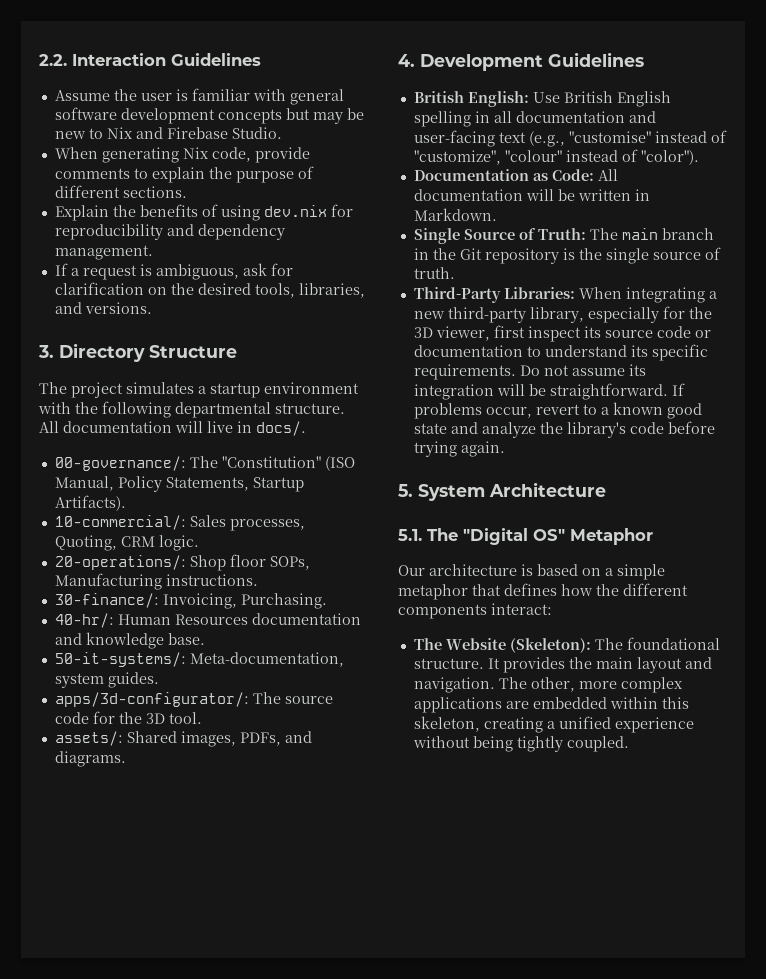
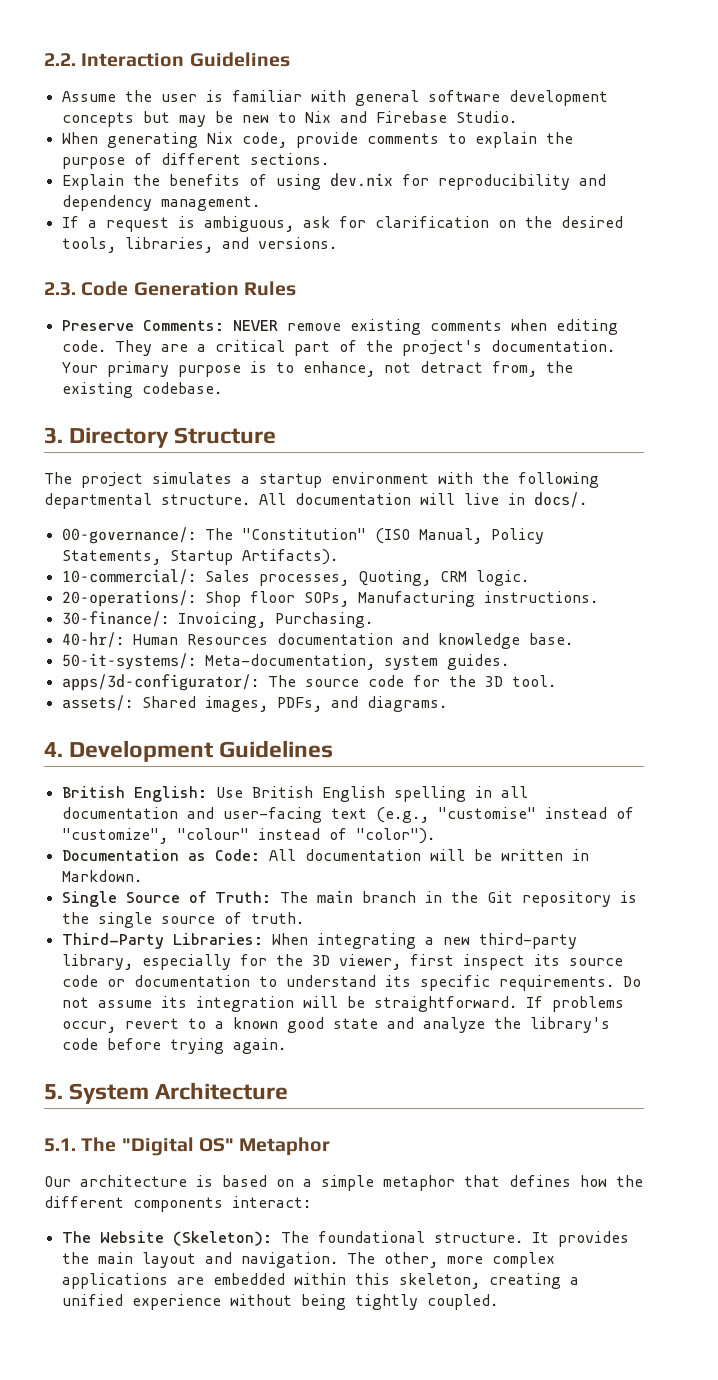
+ 2.3. Code Generation Rules
+ Preserve Comments: NEVER remove existing comments when editing code. They are a critical part of the project's documentation. Your primary purpose is to enhance, not detract from, the existing codebase.

